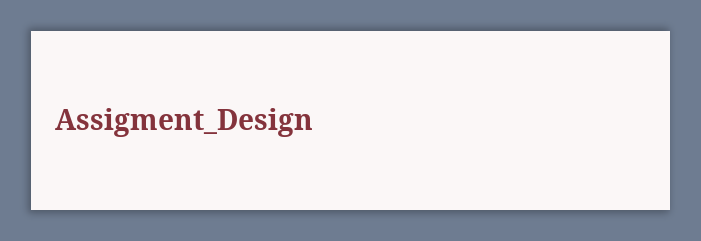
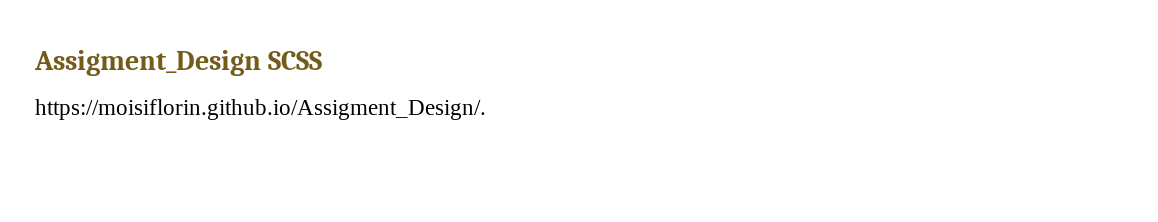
- Assigment_Design
+ Assigment_Design SCSS
+ https://moisiflorin.github.io/Assigment_Design/.

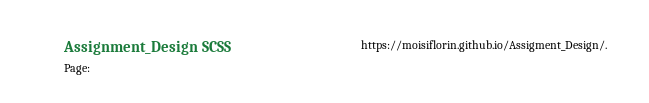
- Assigment_Design SCSS
+ Assignment_Design SCSS
- https://moisiflorin.github.io/Assigment_Design/.
+ Page: https://moisiflorin.github.io/Assigment_Design/.

